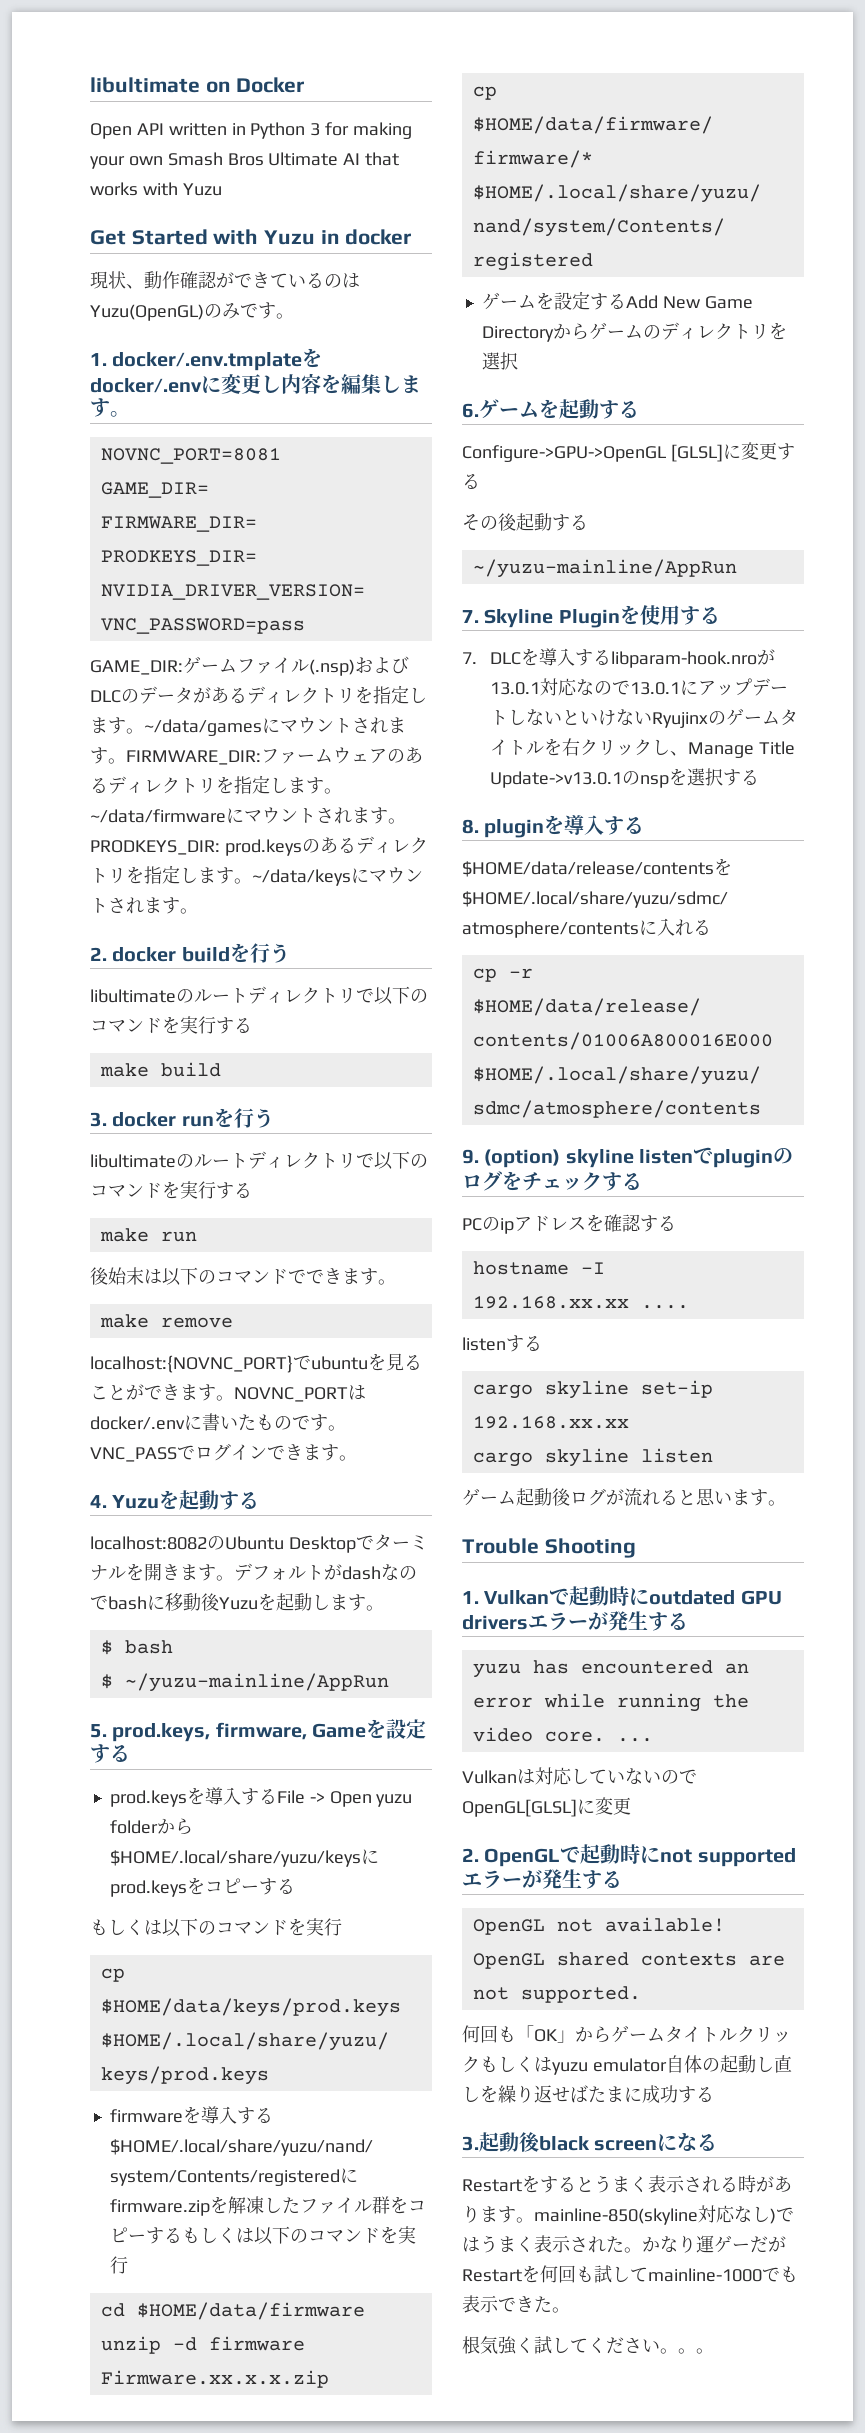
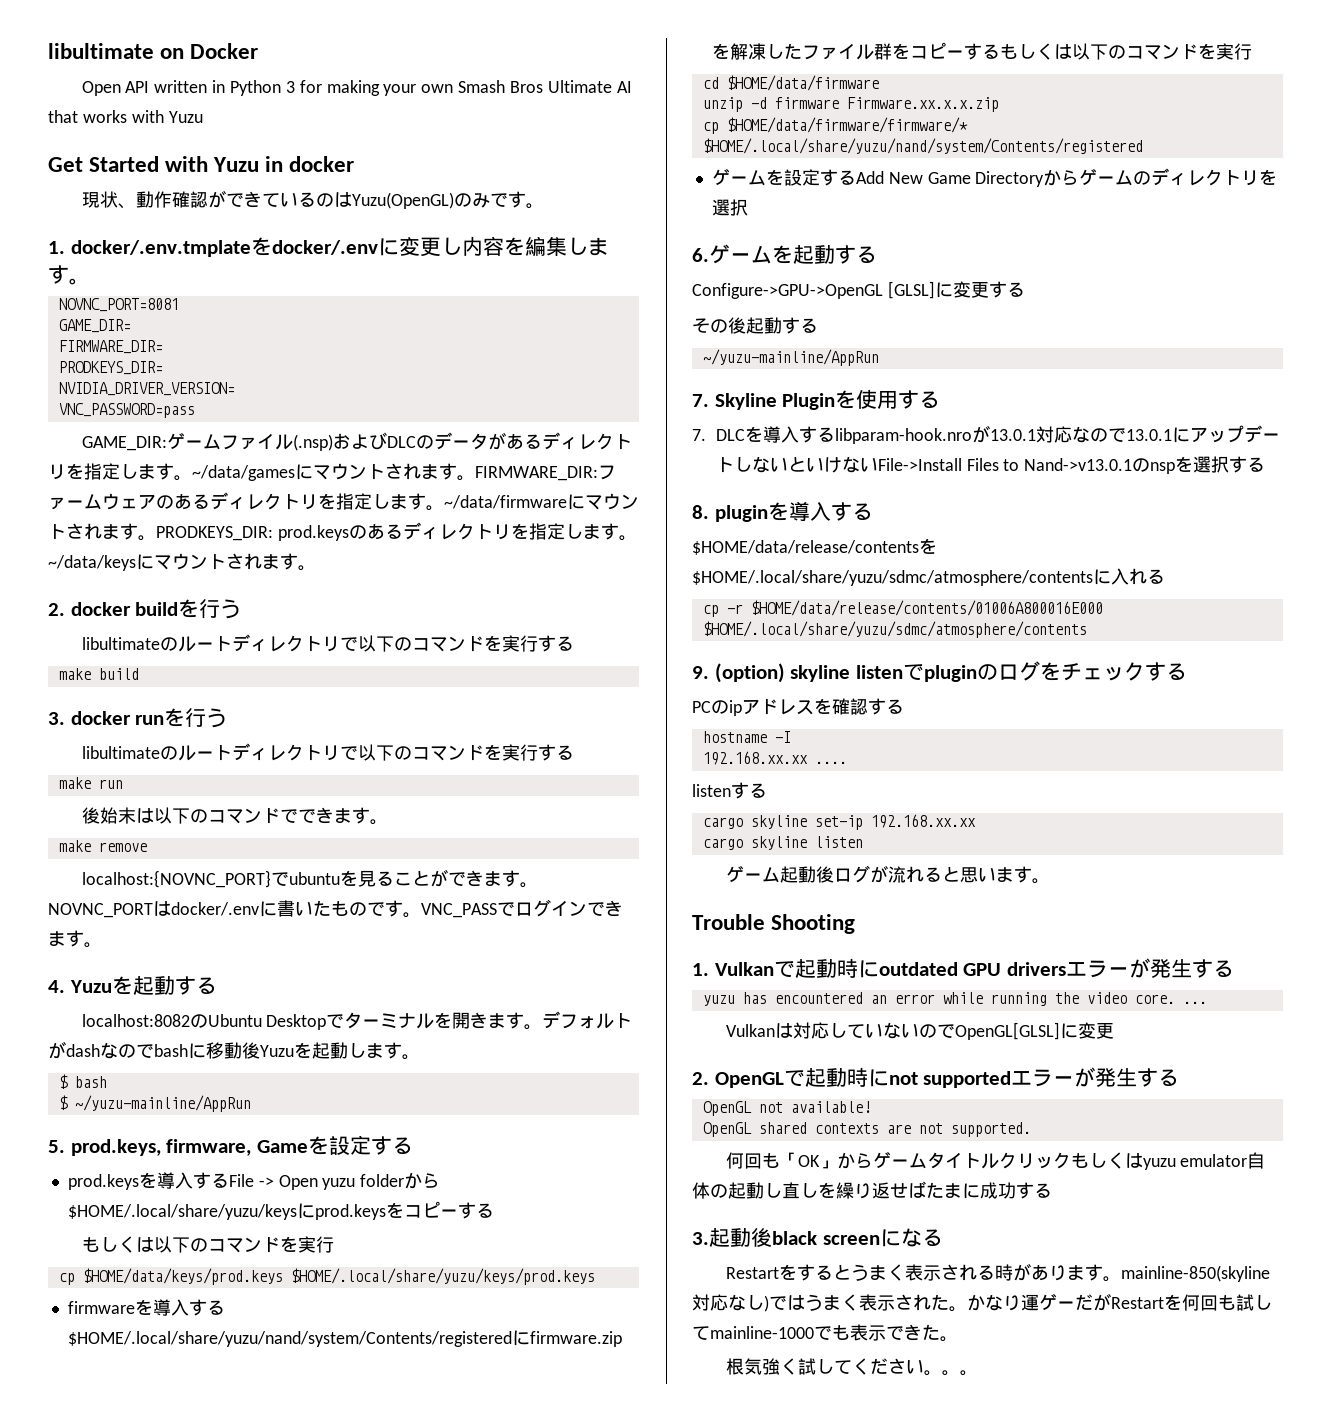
- 7. DLCを導入するlibparam-hook.nroが13.0.1対応なので13.0.1にアップデートしないといけないRyujinxのゲームタイトルを右クリックし、Manage Title Update->v13.0.1のnspを選択する
+ 7. DLCを導入するlibparam-hook.nroが13.0.1対応なので13.0.1にアップデートしないといけないFile->Install Files to Nand->v13.0.1のnspを選択する

